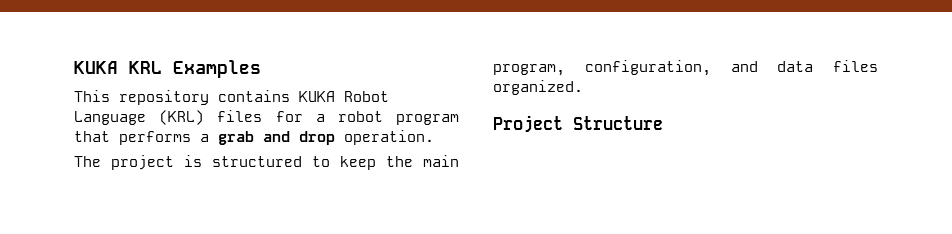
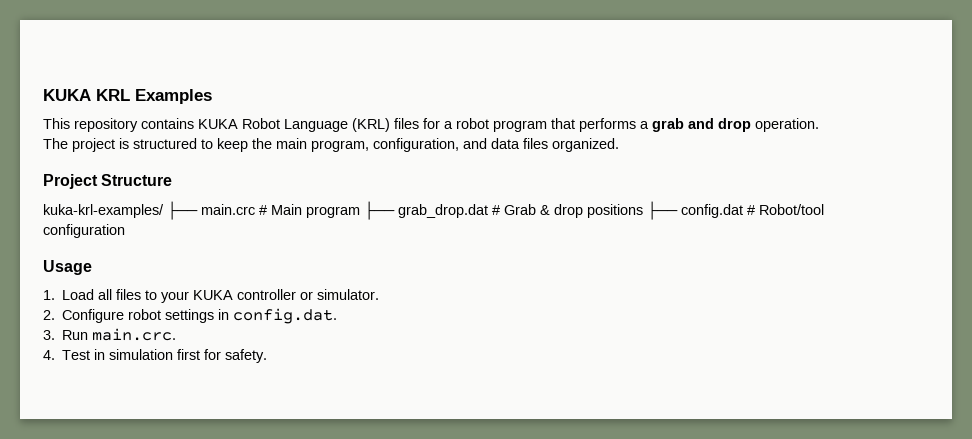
+ kuka-krl-examples/ ├── main.crc # Main program ├── grab_drop.dat # Grab & drop positions ├── config.dat # Robot/tool configuration
+ Usage
+ 1. Load all files to your KUKA controller or simulator.
+ 2. Configure robot settings in config.dat.
+ 3. Run main.crc.
+ 4. Test in simulation first for safety.

